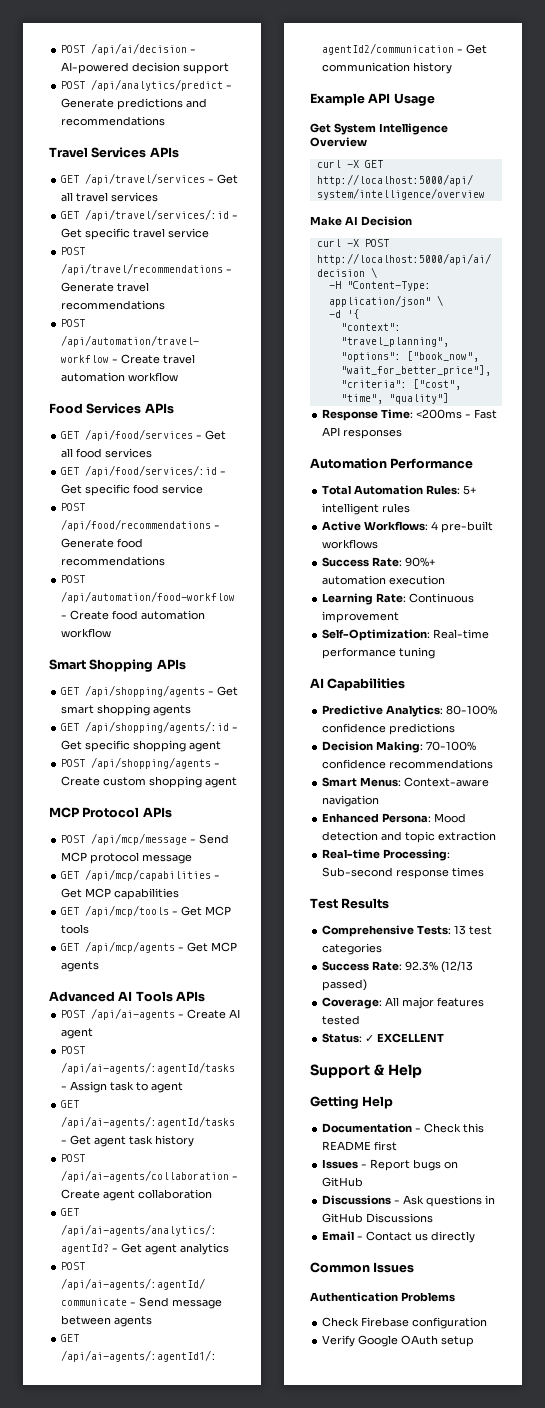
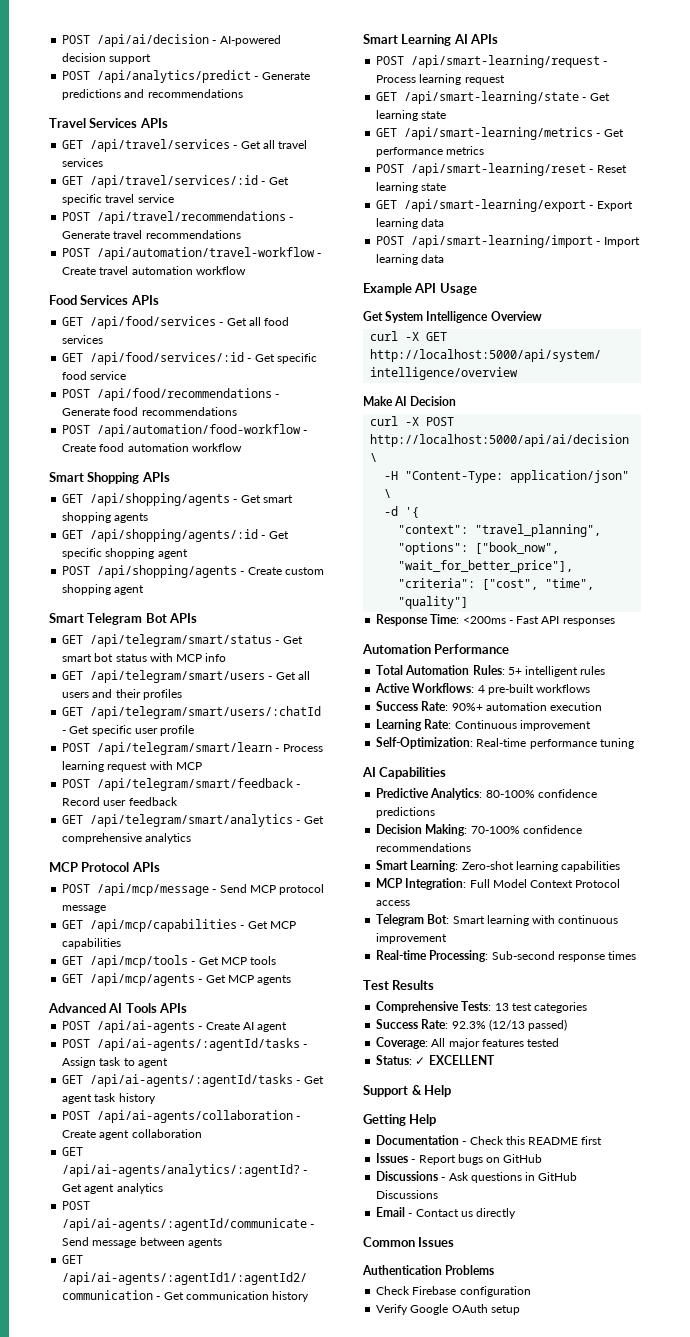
+ Smart Telegram Bot APIs
+ GET /api/telegram/smart/status - Get smart bot status with MCP info
+ GET /api/telegram/smart/users - Get all users and their profiles
+ GET /api/telegram/smart/users/:chatId - Get specific user profile
+ POST /api/telegram/smart/learn - Process learning request with MCP
+ POST /api/telegram/smart/feedback - Record user feedback
+ GET /api/telegram/smart/analytics - Get comprehensive analytics
+ Smart Learning AI APIs
+ POST /api/smart-learning/request - Process learning request
+ GET /api/smart-learning/state - Get learning state
+ GET /api/smart-learning/metrics - Get performance metrics
+ POST /api/smart-learning/reset - Reset learning state
+ GET /api/smart-learning/export - Export learning data
+ POST /api/smart-learning/import - Import learning data
- Smart Menus: Context-aware navigation
- Enhanced Persona: Mood detection and topic extraction
+ Smart Learning: Zero-shot learning capabilities
+ MCP Integration: Full Model Context Protocol access
+ Telegram Bot: Smart learning with continuous improvement

